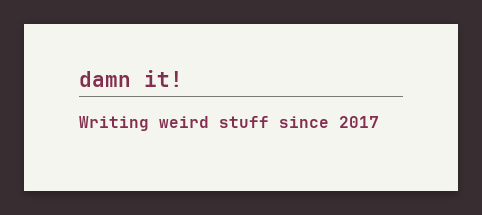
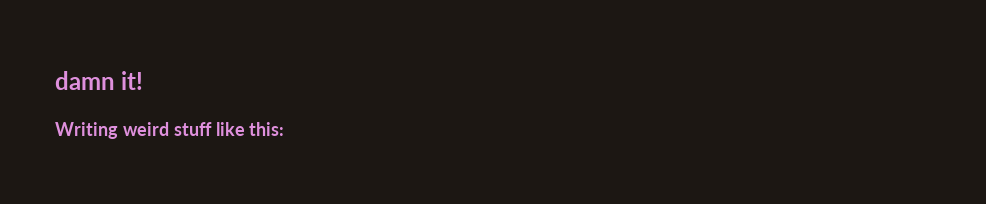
- Writing weird stuff since 2017
+ Writing weird stuff like this:

